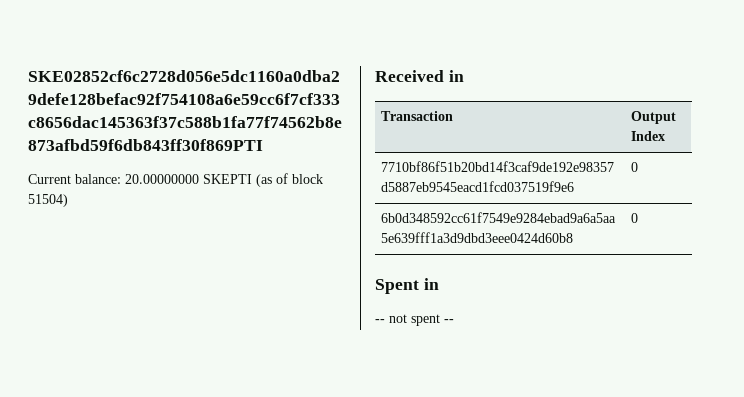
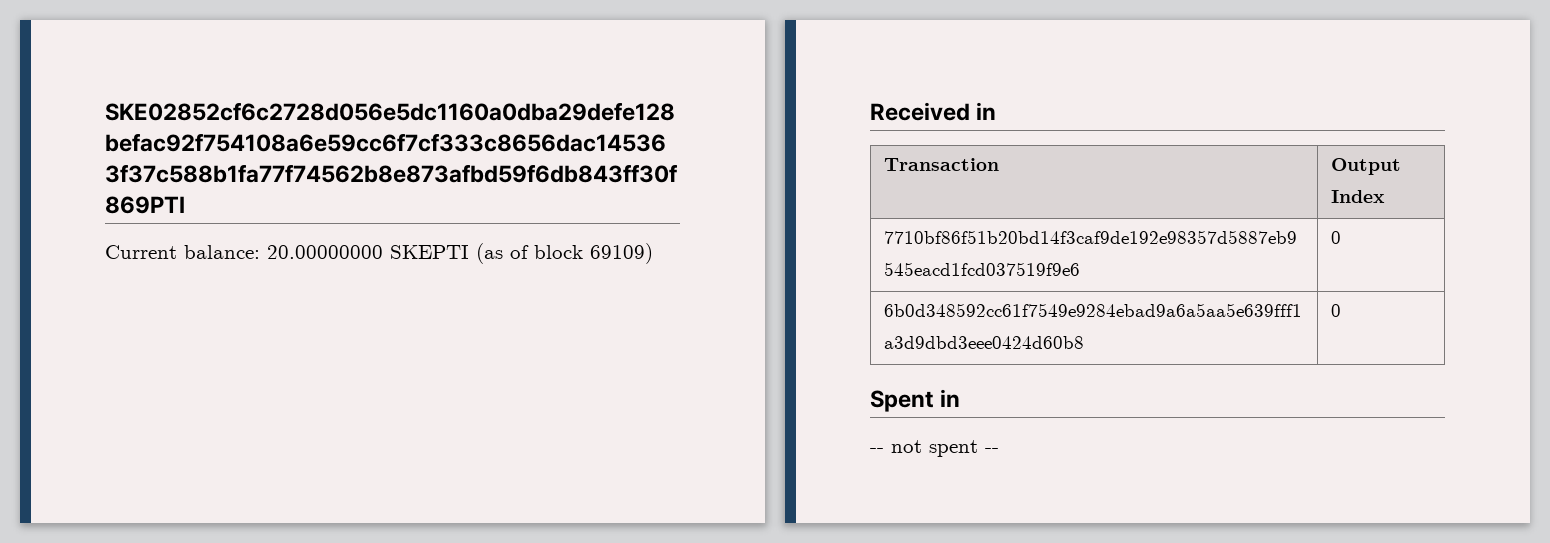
- Current balance: 20.00000000 SKEPTI (as of block 51504)
+ Current balance: 20.00000000 SKEPTI (as of block 69109)

